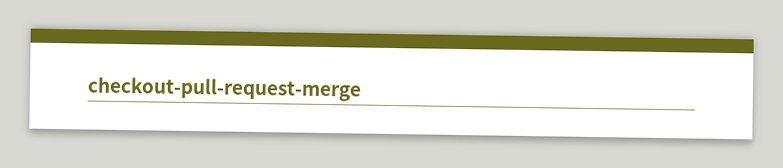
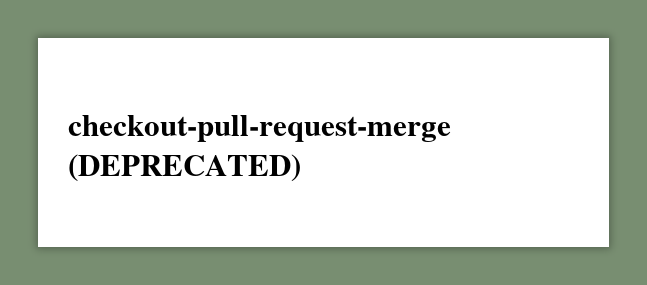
- checkout-pull-request-merge
+ checkout-pull-request-merge (DEPRECATED)

